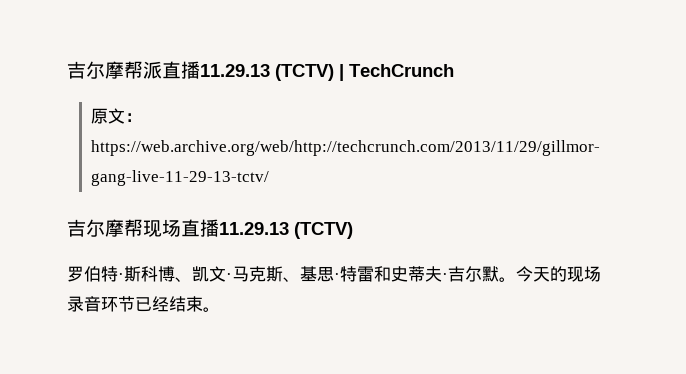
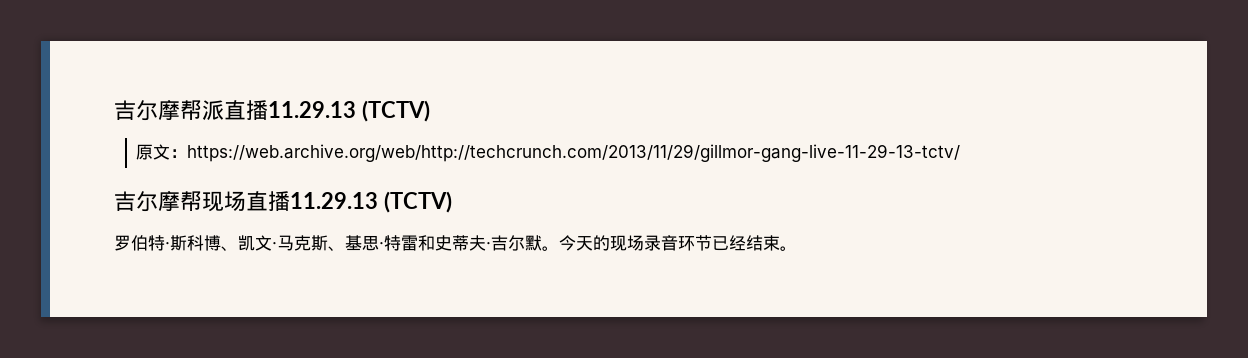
- 吉尔摩帮派直播11.29.13 (TCTV) | TechCrunch
+ 吉尔摩帮派直播11.29.13 (TCTV)

